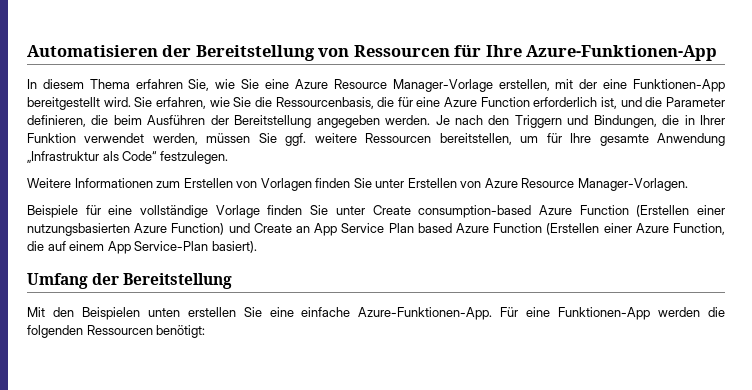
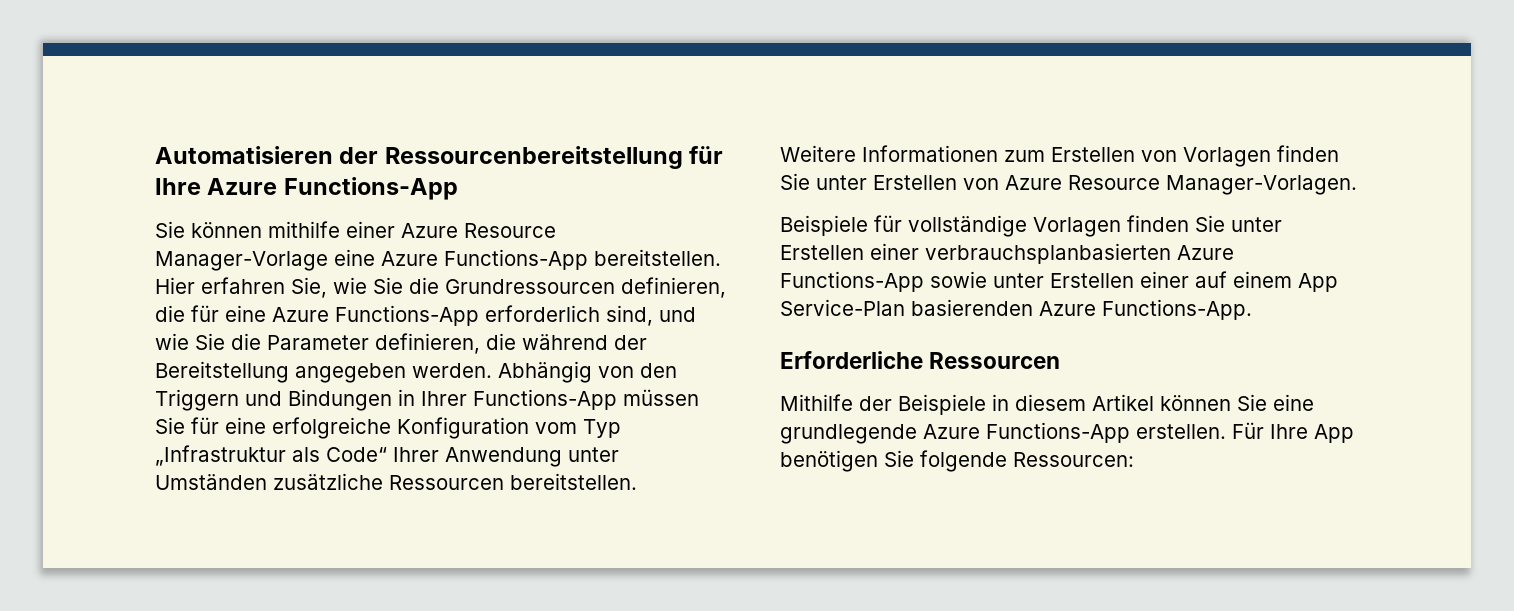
- Automatisieren der Bereitstellung von Ressourcen für Ihre Azure-Funktionen-App
- In diesem Thema erfahren Sie, wie Sie eine Azure Resource Manager-Vorlage erstellen, mit der eine Funktionen-App bereitgestellt wird. Sie erfahren, wie Sie die Ressourcenbasis, die für eine Azure Function erforderlich ist, und die Parameter definieren, die beim Ausführen der Bereitstellung angegeben werden.
+ Automatisieren der Ressourcenbereitstellung für Ihre Azure Functions-App
+ Sie können mithilfe einer Azure Resource Manager-Vorlage eine Azure Functions-App bereitstellen. Hier erfahren Sie, wie Sie die Grundressourcen definieren, die für eine Azure Functions-App erforderlich sind, und wie Sie die Parameter definieren, die während der Bereitstellung angegeben werden.
- Je nach den Triggern und Bindungen, die in Ihrer Funktion verwendet werden, müssen Sie ggf. weitere Ressourcen bereitstellen, um für Ihre gesamte Anwendung „Infrastruktur als Code“ festzulegen.
+ Abhängig von den Triggern und Bindungen in Ihrer Functions-App müssen Sie für eine erfolgreiche Konfiguration vom Typ „Infrastruktur als Code“ Ihrer Anwendung unter Umständen zusätzliche Ressourcen bereitstellen.
- Beispiele für eine vollständige Vorlage finden Sie unter Create consumption-based Azure Function (Erstellen einer nutzungsbasierten Azure Function) und Create an App Service Plan based Azure Function (Erstellen einer Azure Function, die auf einem App Service-Plan basiert).
- Umfang der Bereitstellung
- Mit den Beispielen unten erstellen Sie eine einfache Azure-Funktionen-App. Für eine Funktionen-App werden die folgenden Ressourcen benötigt:
+ Beispiele für vollständige Vorlagen finden Sie unter Erstellen einer verbrauchsplanbasierten Azure Functions-App sowie unter Erstellen einer auf einem App Service-Plan basierenden Azure Functions-App.
+ Erforderliche Ressourcen
+ Mithilfe der Beispiele in diesem Artikel können Sie eine grundlegende Azure Functions-App erstellen. Für Ihre App benötigen Sie folgende Ressourcen:

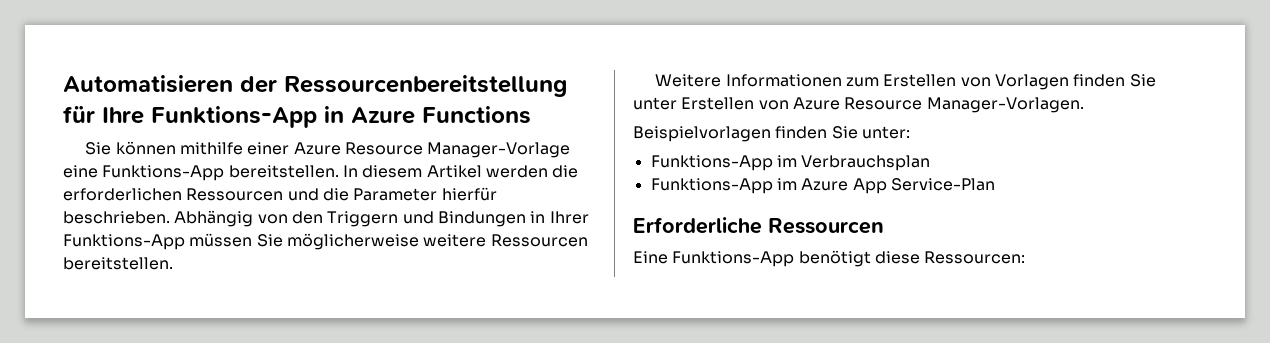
- Automatisieren der Ressourcenbereitstellung für Ihre Azure Functions-App
+ Automatisieren der Ressourcenbereitstellung für Ihre Funktions-App in Azure Functions
- Sie können mithilfe einer Azure Resource Manager-Vorlage eine Azure Functions-App bereitstellen. Hier erfahren Sie, wie Sie die Grundressourcen definieren, die für eine Azure Functions-App erforderlich sind, und wie Sie die Parameter definieren, die während der Bereitstellung angegeben werden.
+ Sie können mithilfe einer Azure Resource Manager-Vorlage eine Funktions-App bereitstellen. In diesem Artikel werden die erforderlichen Ressourcen und die Parameter hierfür beschrieben.
- Abhängig von den Triggern und Bindungen in Ihrer Functions-App müssen Sie für eine erfolgreiche Konfiguration vom Typ „Infrastruktur als Code“ Ihrer Anwendung unter Umständen zusätzliche Ressourcen bereitstellen.
+ Abhängig von den Triggern und Bindungen in Ihrer Funktions-App müssen Sie möglicherweise weitere Ressourcen bereitstellen.
- Beispiele für vollständige Vorlagen finden Sie unter Erstellen einer verbrauchsplanbasierten Azure Functions-App sowie unter Erstellen einer auf einem App Service-Plan basierenden Azure Functions-App.
+ Beispielvorlagen finden Sie unter:
+ Funktions-App im Verbrauchsplan
+ Funktions-App im Azure App Service-Plan
- Mithilfe der Beispiele in diesem Artikel können Sie eine grundlegende Azure Functions-App erstellen. Für Ihre App benötigen Sie folgende Ressourcen:
+ Eine Funktions-App benötigt diese Ressourcen:

